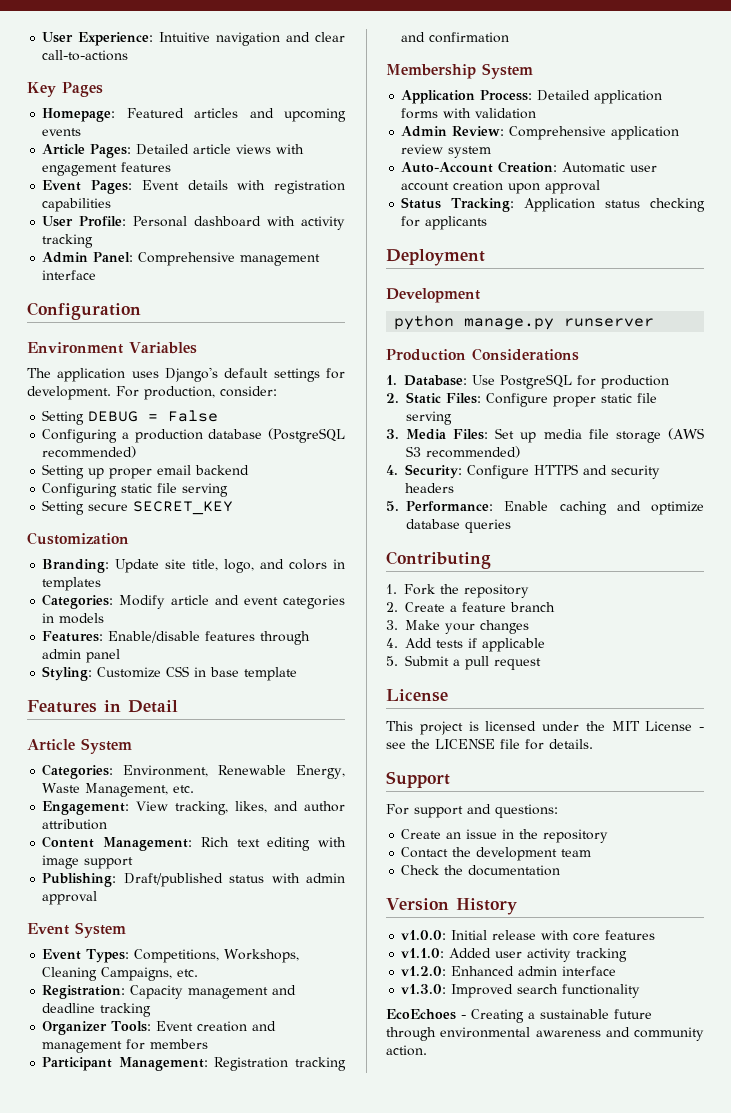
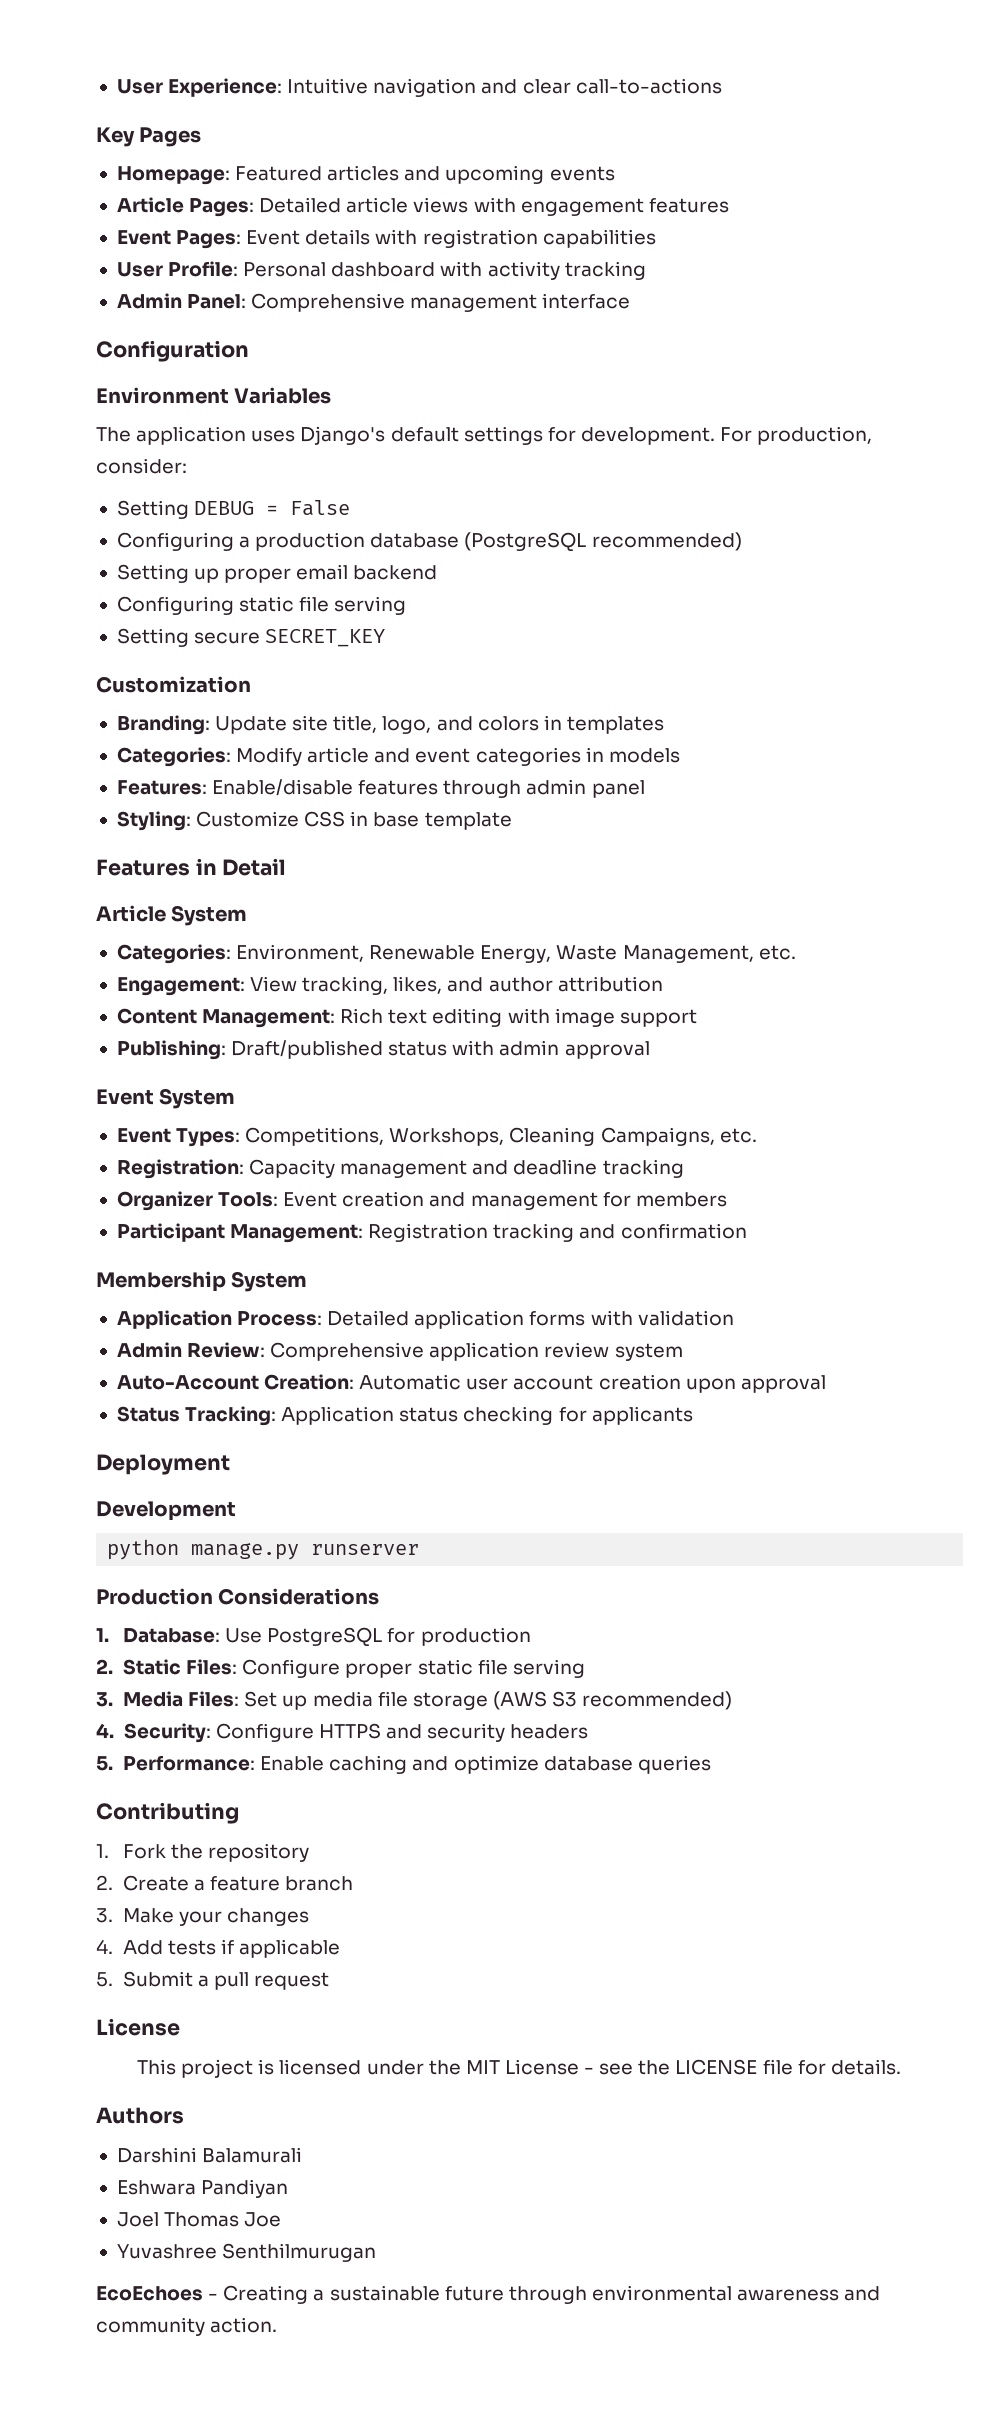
- Support
- For support and questions:
- Create an issue in the repository
- Contact the development team
- Check the documentation
- Version History
- v1.0.0: Initial release with core features
- v1.1.0: Added user activity tracking
- v1.2.0: Enhanced admin interface
- v1.3.0: Improved search functionality
+ Authors
+ Darshini Balamurali
+ Eshwara Pandiyan
+ Joel Thomas Joe
+ Yuvashree Senthilmurugan

